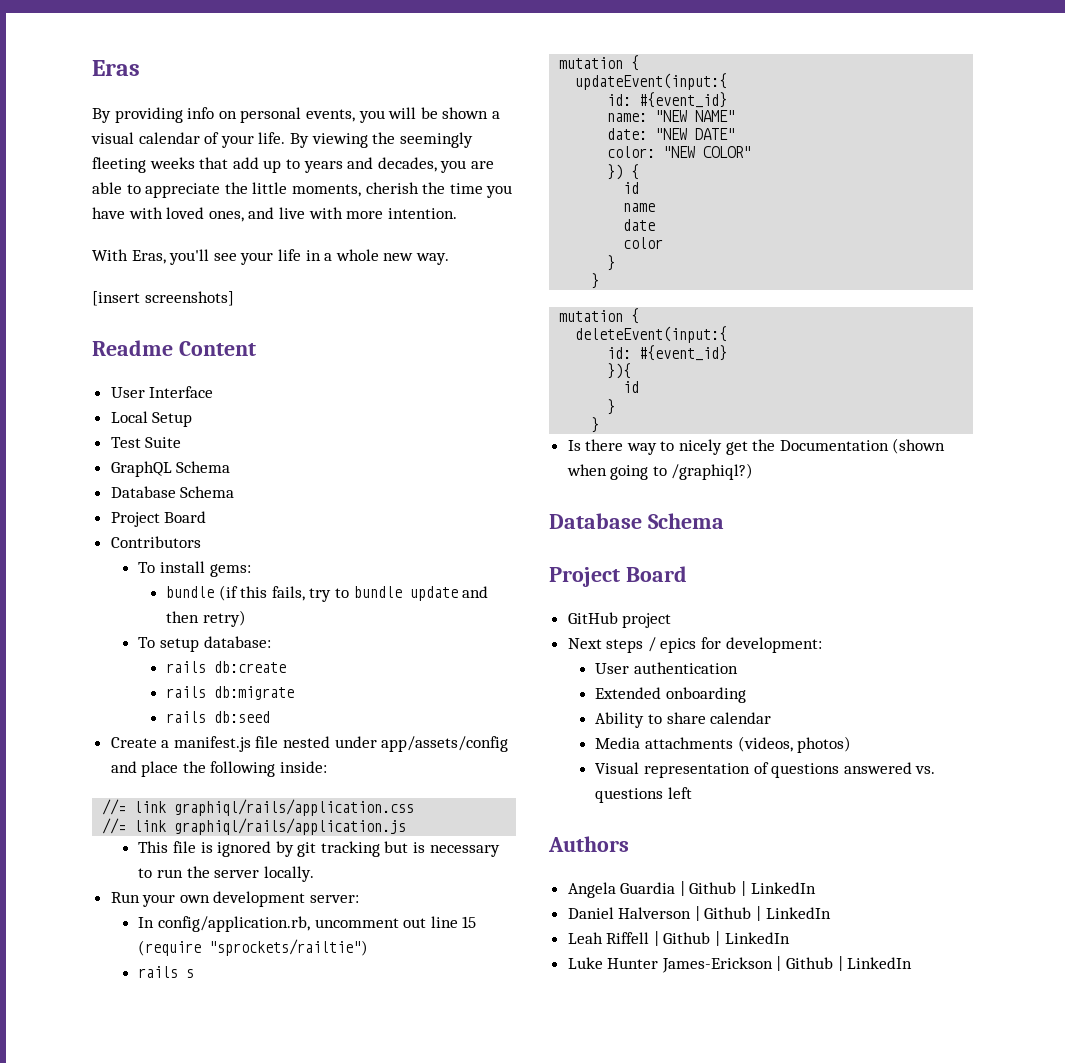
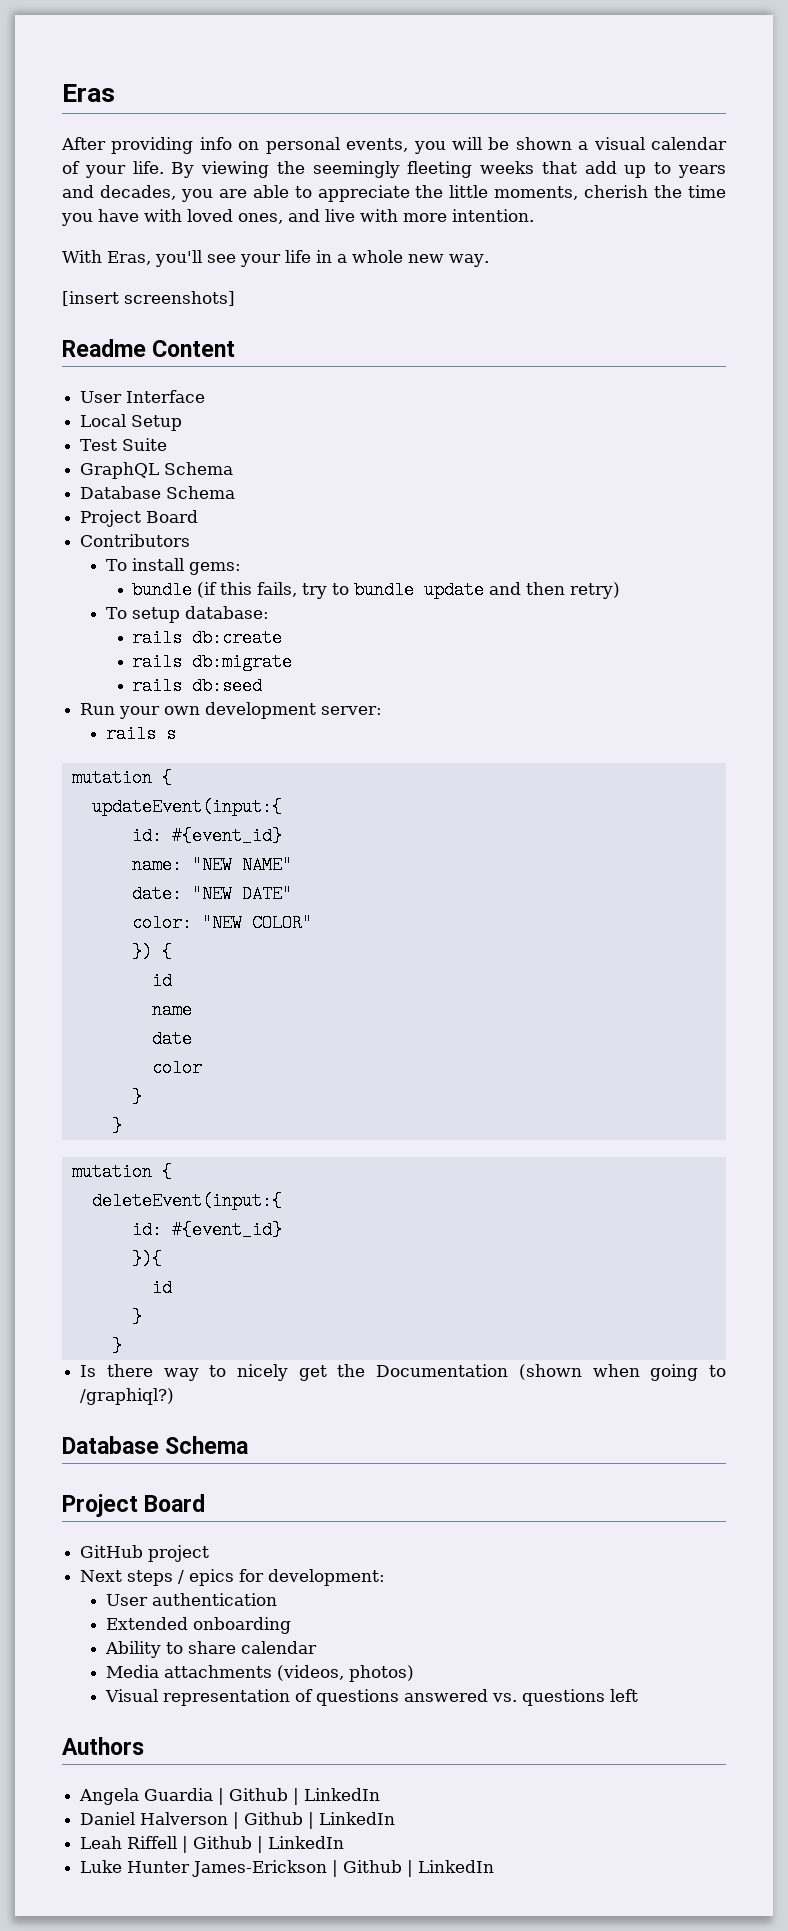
- By providing info on personal events, you will be shown a visual calendar of your life.
+ After providing info on personal events, you will be shown a visual calendar of your life.
- Create a manifest.js file nested under app/assets/config and place the following inside:
- //= link graphiql/rails/application.css
- //= link graphiql/rails/application.js
- This file is ignored by git tracking but is necessary to run the server locally.
- In config/application.rb, uncomment out line 15 (require "sprockets/railtie")

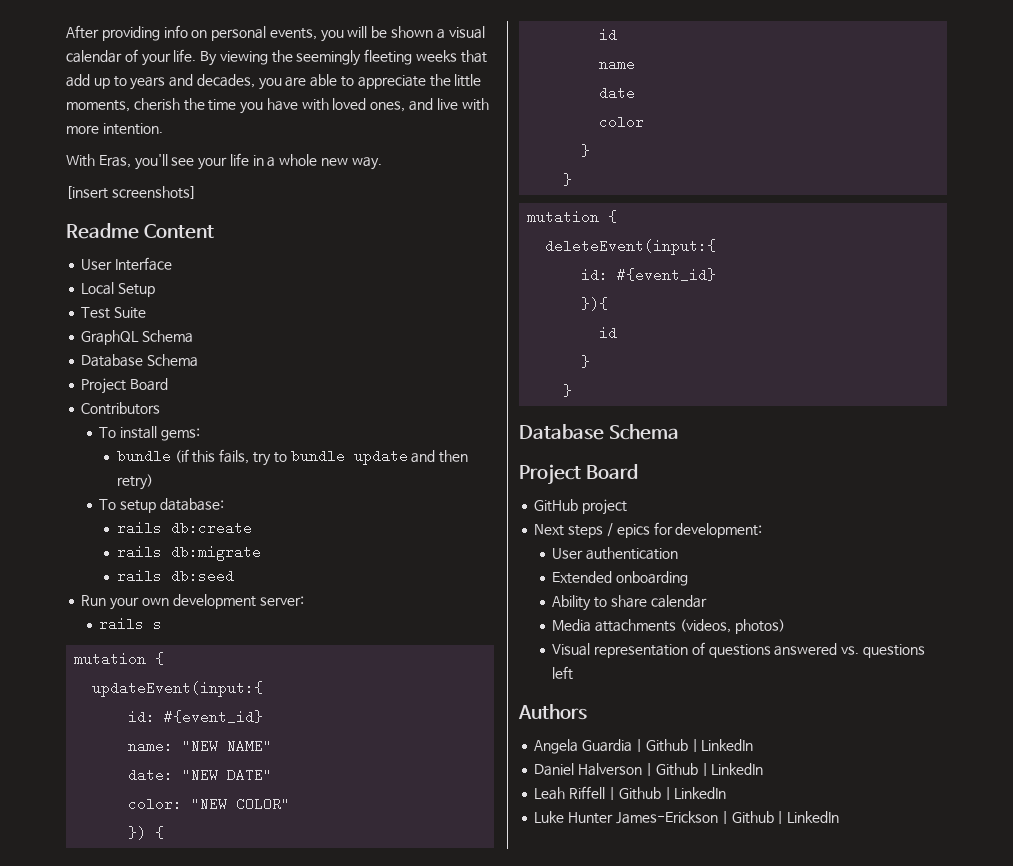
- Eras
- Is there way to nicely get the Documentation (shown when going to /graphiql?)

